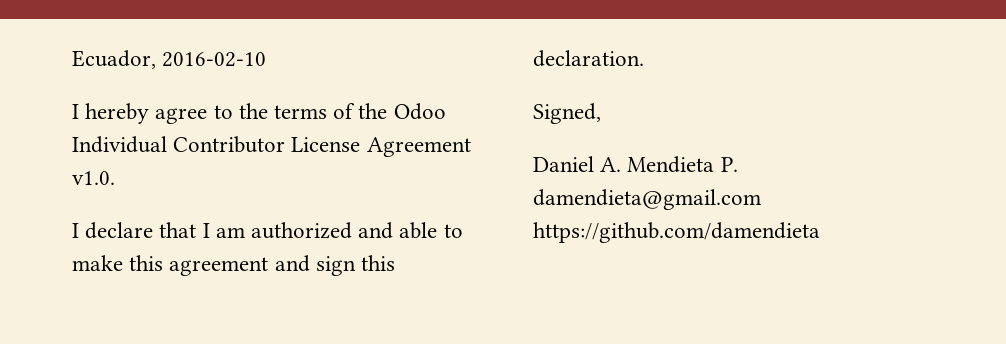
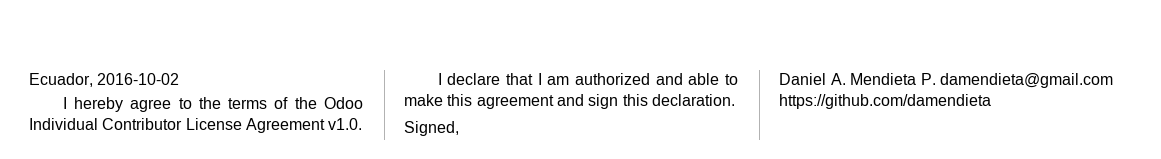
- Ecuador, 2016-02-10
+ Ecuador, 2016-10-02

